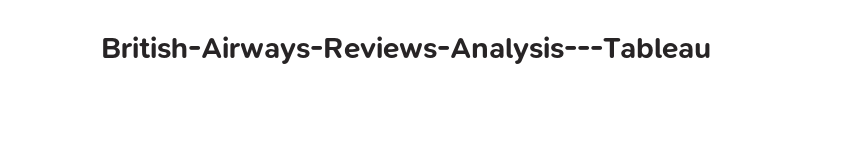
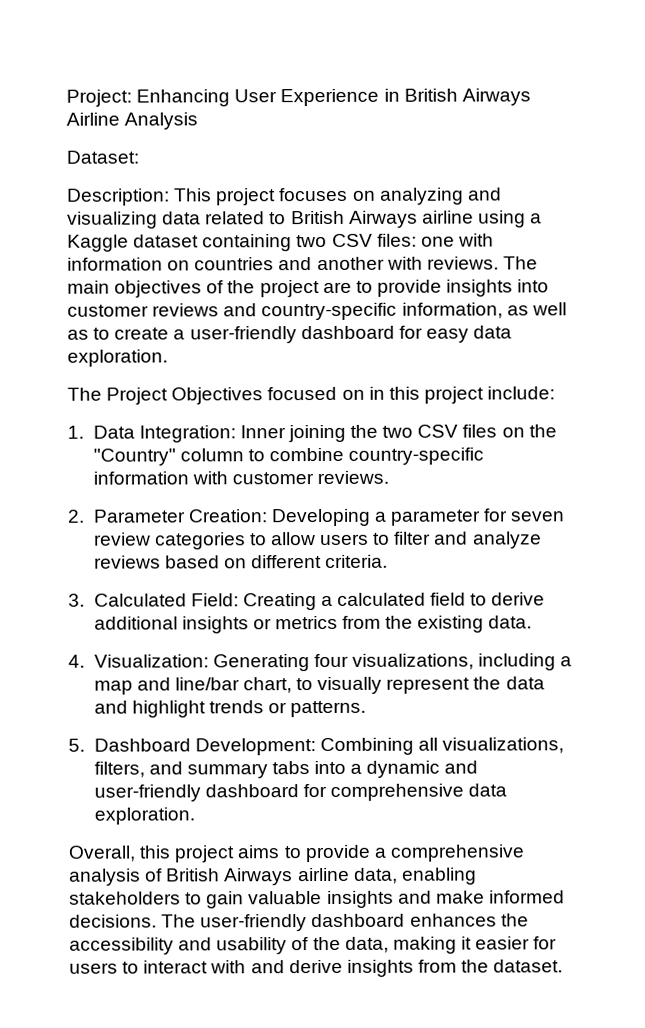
- British-Airways-Reviews-Analysis---Tableau
+ Project: Enhancing User Experience in British Airways Airline Analysis
+ Dataset:
+ Description: This project focuses on analyzing and visualizing data related to British Airways airline using a Kaggle dataset containing two CSV files: one with information on countries and another with reviews. The main objectives of the project are to provide insights into customer reviews and country-specific information, as well as to create a user-friendly dashboard for easy data exploration.
+ The Project Objectives focused on in this project include:
+ 1. Data Integration: Inner joining the two CSV files on the "Country" column to combine country-specific information with customer reviews.
+ 2. Parameter Creation: Developing a parameter for seven review categories to allow users to filter and analyze reviews based on different criteria.
+ 3. Calculated Field: Creating a calculated field to derive additional insights or metrics from the existing data.
+ 4. Visualization: Generating four visualizations, including a map and line/bar chart, to visually represent the data and highlight trends or patterns.
+ 5. Dashboard Development: Combining all visualizations, filters, and summary tabs into a dynamic and user-friendly dashboard for comprehensive data exploration.
+ Overall, this project aims to provide a comprehensive analysis of British Airways airline data, enabling stakeholders to gain valuable insights and make informed decisions. The user-friendly dashboard enhances the accessibility and usability of the data, making it easier for users to interact with and derive insights from the dataset.

